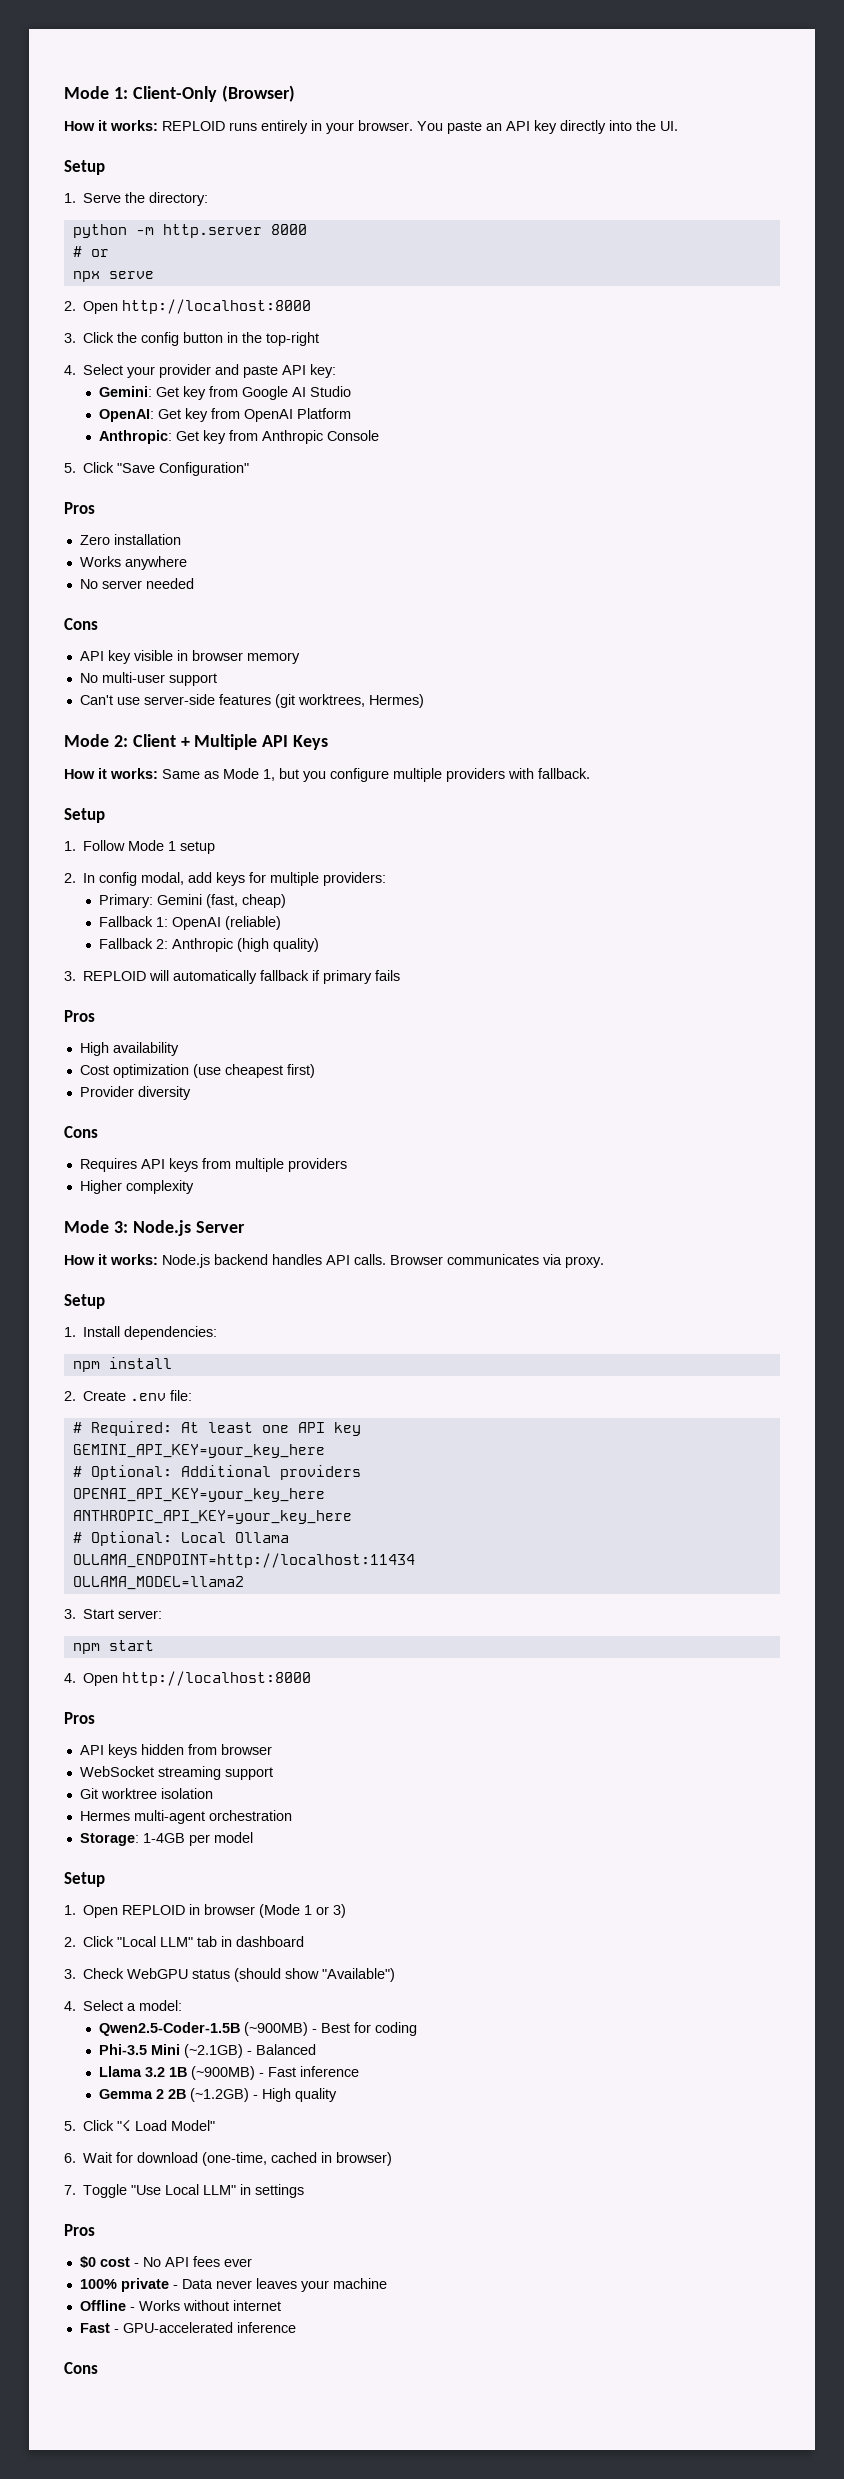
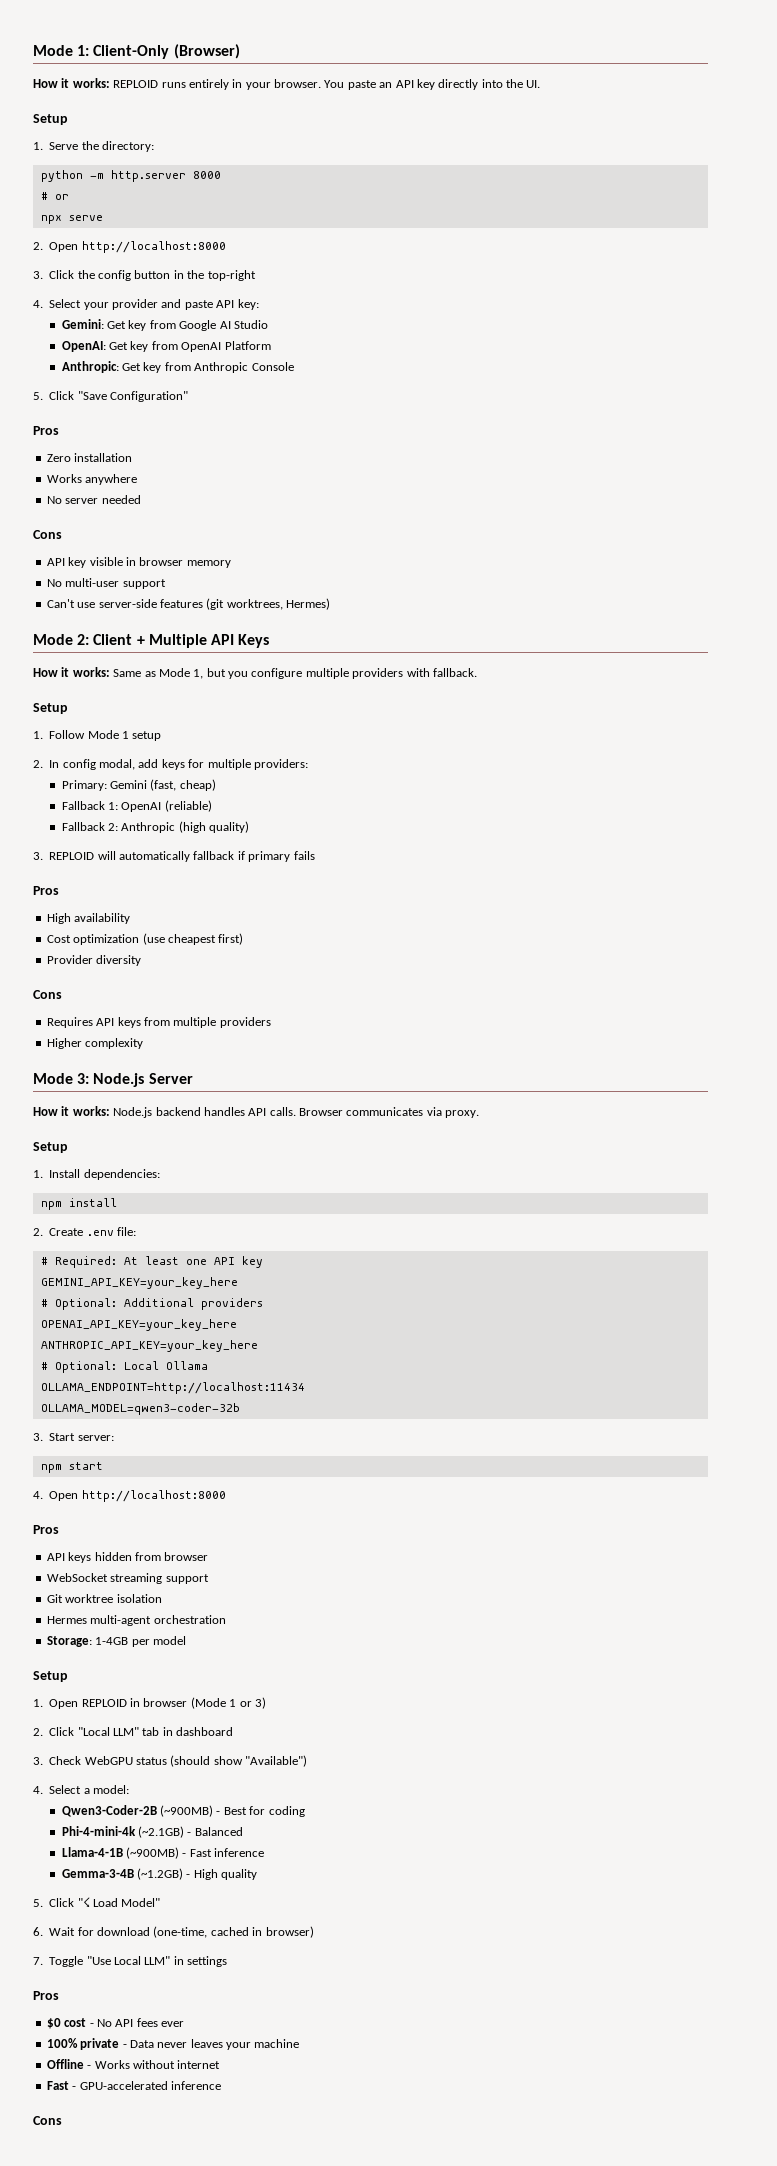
- OLLAMA_MODEL=llama2
+ OLLAMA_MODEL=qwen3-coder-32b
- Qwen2.5-Coder-1.5B (~900MB) - Best for coding
+ Qwen3-Coder-2B (~900MB) - Best for coding
- Phi-3.5 Mini (~2.1GB) - Balanced
+ Phi-4-mini-4k (~2.1GB) - Balanced
- Llama 3.2 1B (~900MB) - Fast inference
+ Llama-4-1B (~900MB) - Fast inference
- Gemma 2 2B (~1.2GB) - High quality
+ Gemma-3-4B (~1.2GB) - High quality

